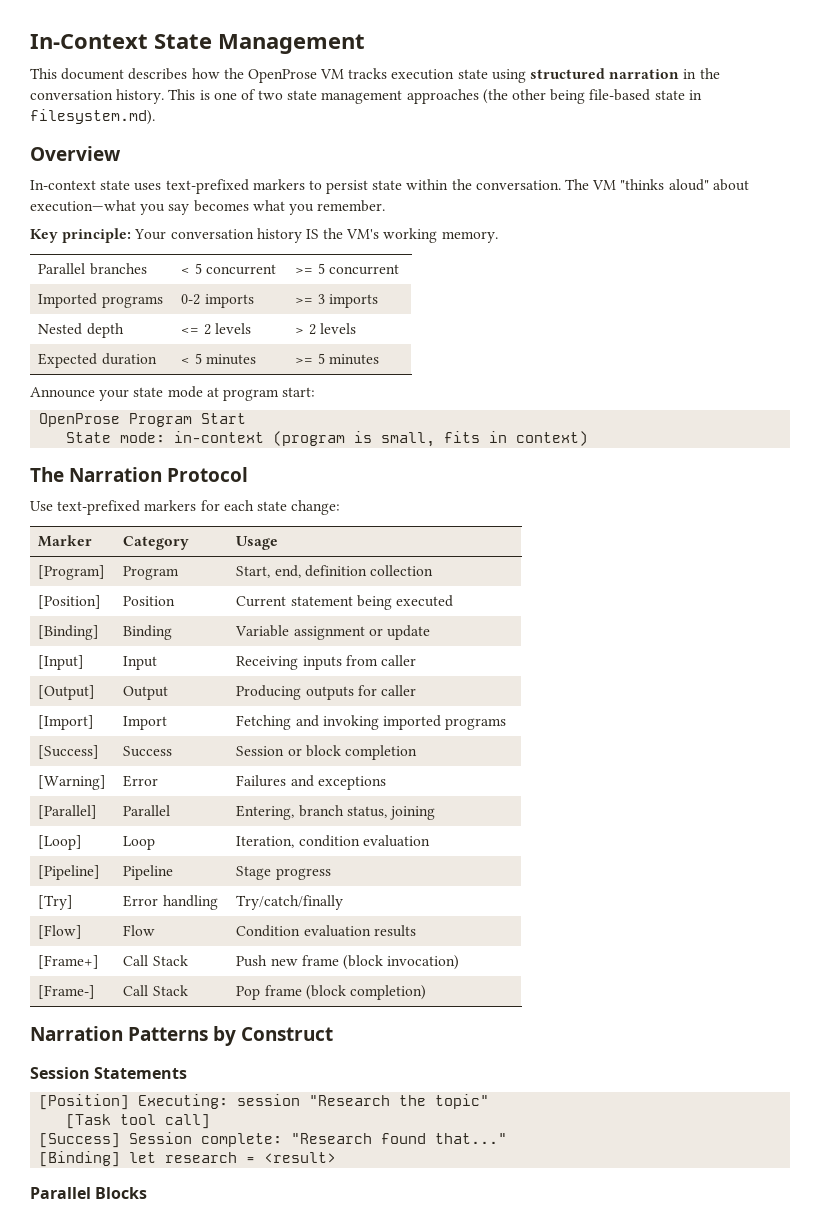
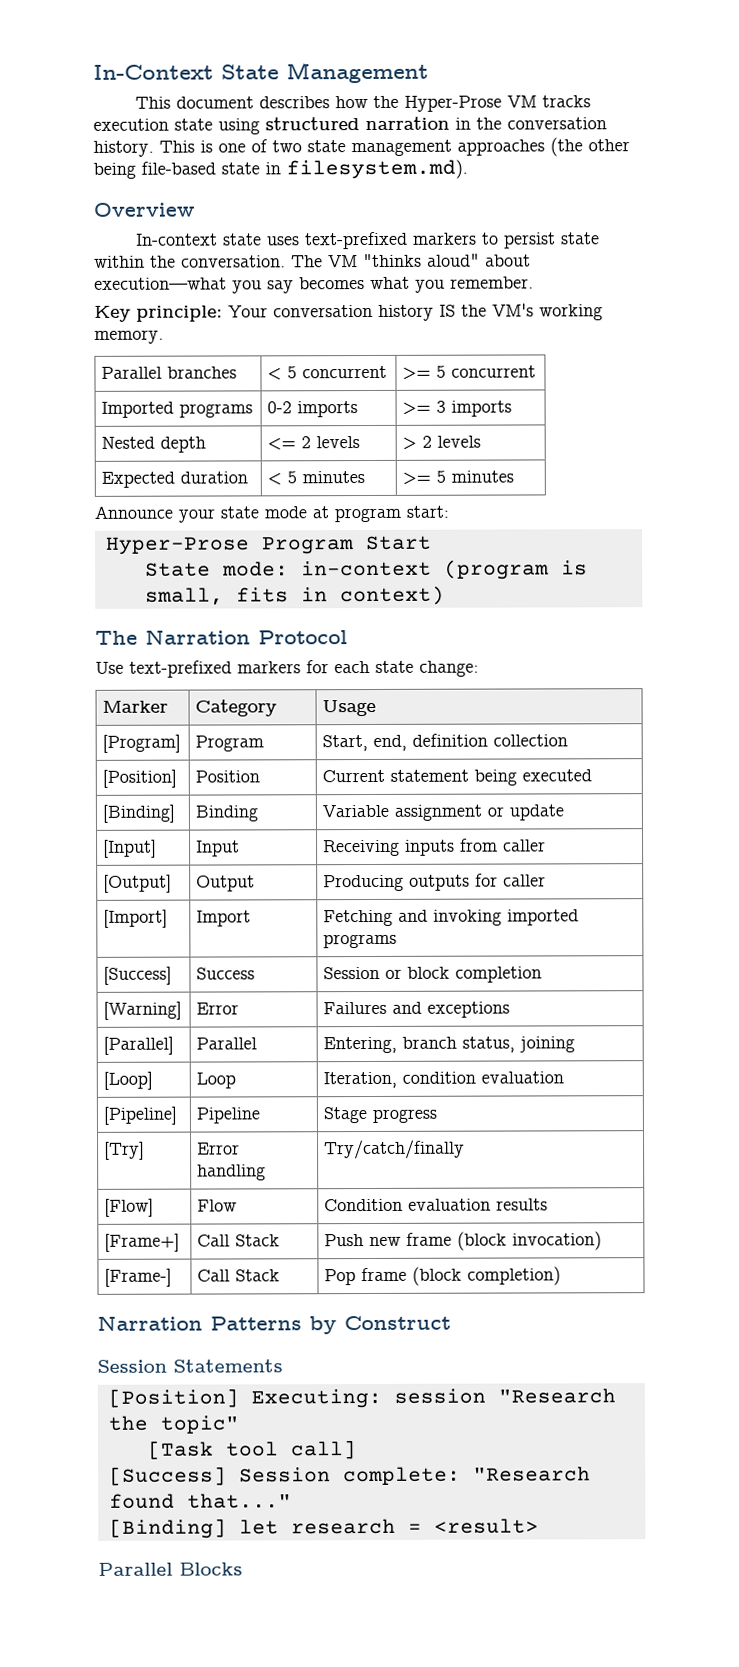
- This document describes how the OpenProse VM tracks execution state using structured narration in the conversation history.
+ This document describes how the Hyper-Prose VM tracks execution state using structured narration in the conversation history.
- OpenProse Program Start
+ Hyper-Prose Program Start

